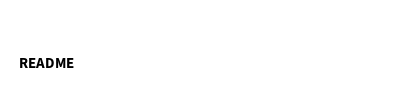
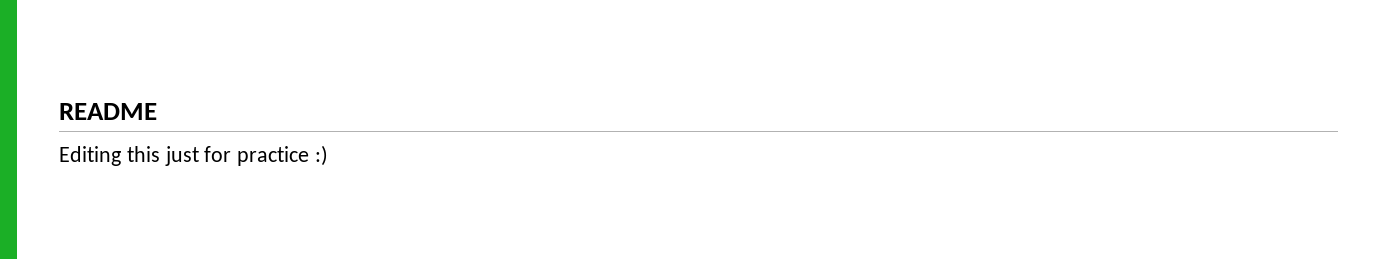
+ Editing this just for practice :)

